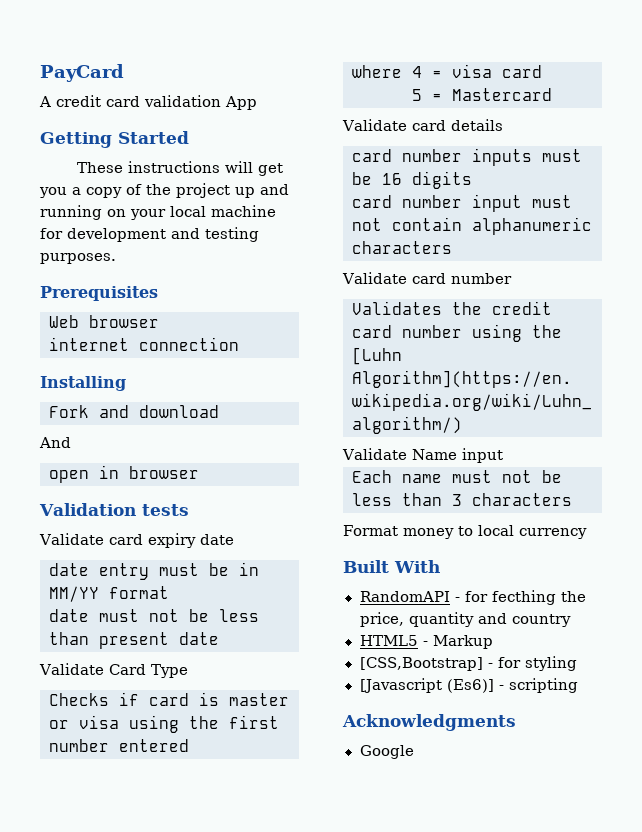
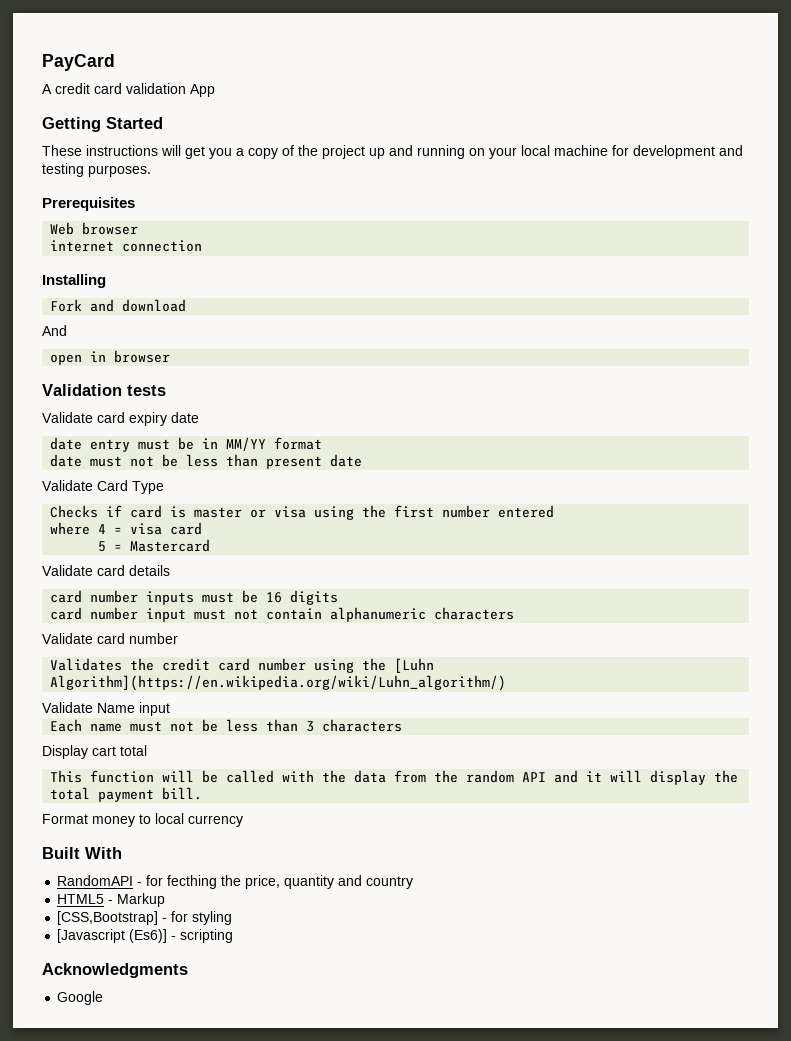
+ Display cart total
+ This function will be called with the data from the random API and it will display the total payment bill.

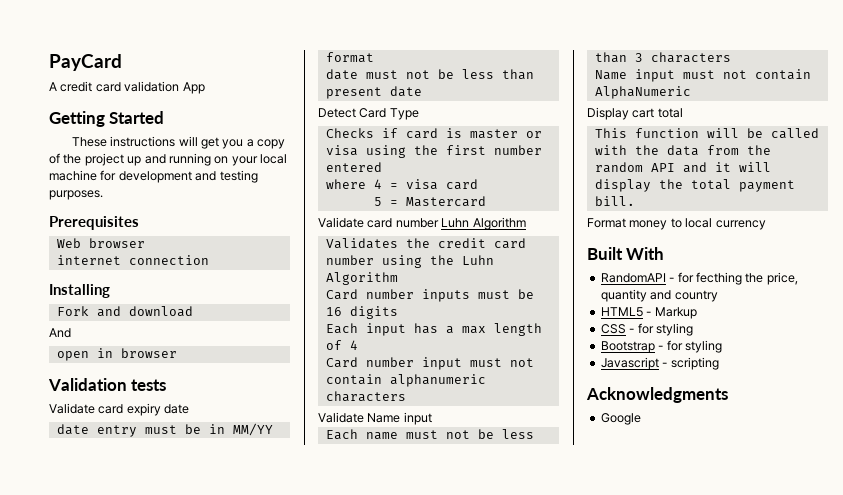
- Validate Card Type
+ Detect Card Type
- Validate card details
- card number inputs must be 16 digits
- card number input must not contain alphanumeric characters
- Validate card number
+ Validate card number Luhn Algorithm
- Validates the credit card number using the [Luhn Algorithm](https://en.wikipedia.org/wiki/Luhn_algorithm/)
+ Validates the credit card number using the Luhn Algorithm
+ Card number inputs must be 16 digits
+ Each input has a max length of 4
+ Card number input must not contain alphanumeric characters
+ Name input must not contain AlphaNumeric
- [CSS,Bootstrap] - for styling
- [Javascript (Es6)] - scripting
+ CSS - for styling
+ Bootstrap - for styling
+ Javascript - scripting

